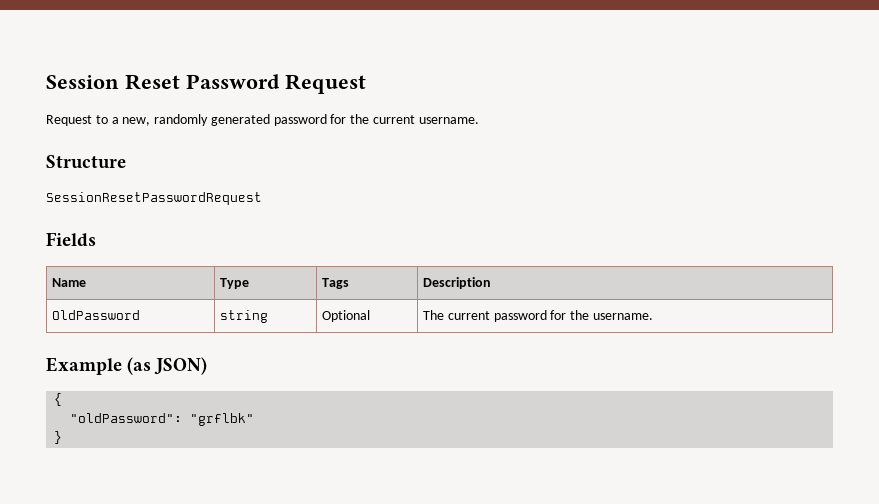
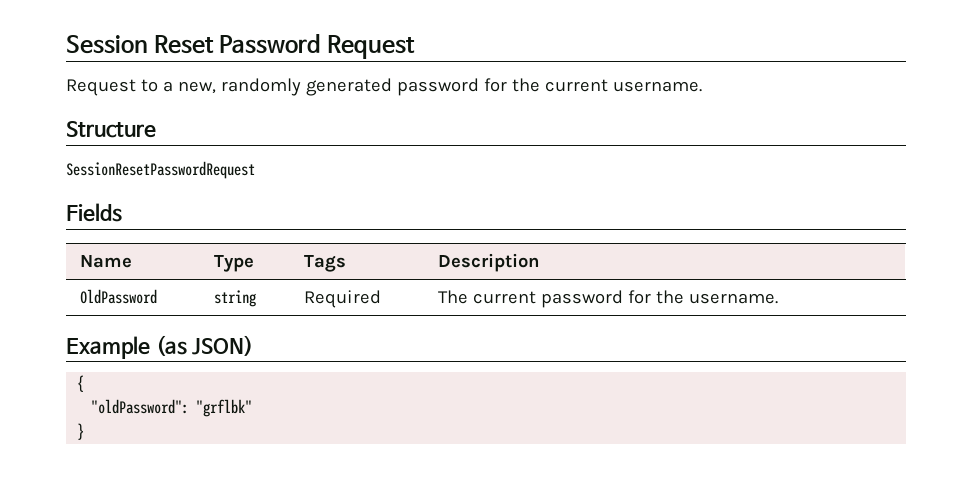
- OldPassword | string | Optional | The current password for the username.
+ OldPassword | string | Required | The current password for the username.

